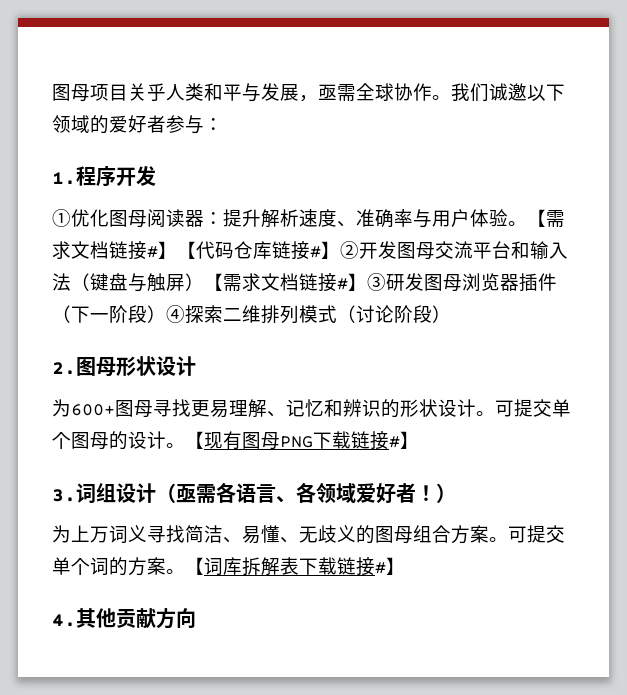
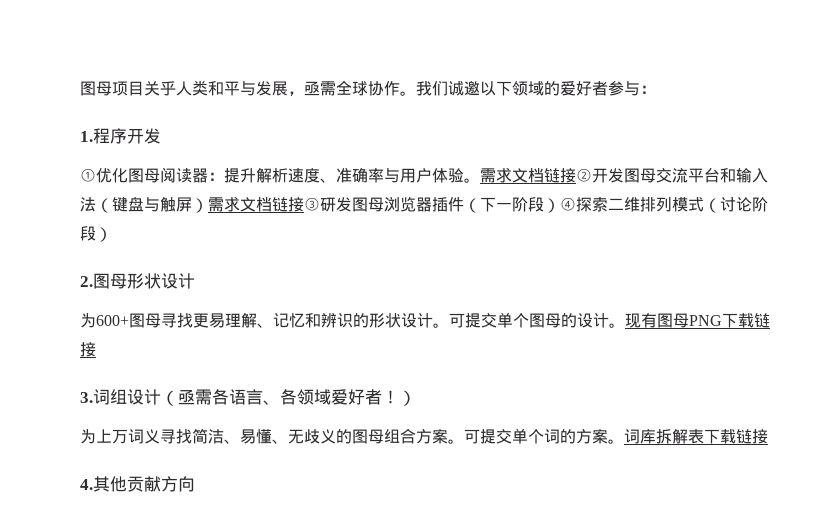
- 【需求文档链接#】【代码仓库链接#】②开发图母交流平台和输入法（键盘与触屏）【需求文档链接#】③研发图母浏览器插件（下一阶段）④探索二维排列模式（讨论阶段）
+ 需求文档链接②开发图母交流平台和输入法（键盘与触屏）需求文档链接③研发图母浏览器插件（下一阶段）④探索二维排列模式（讨论阶段）
- 【现有图母PNG下载链接#】
+ 现有图母PNG下载链接
- 【词库拆解表下载链接#】
+ 词库拆解表下载链接

